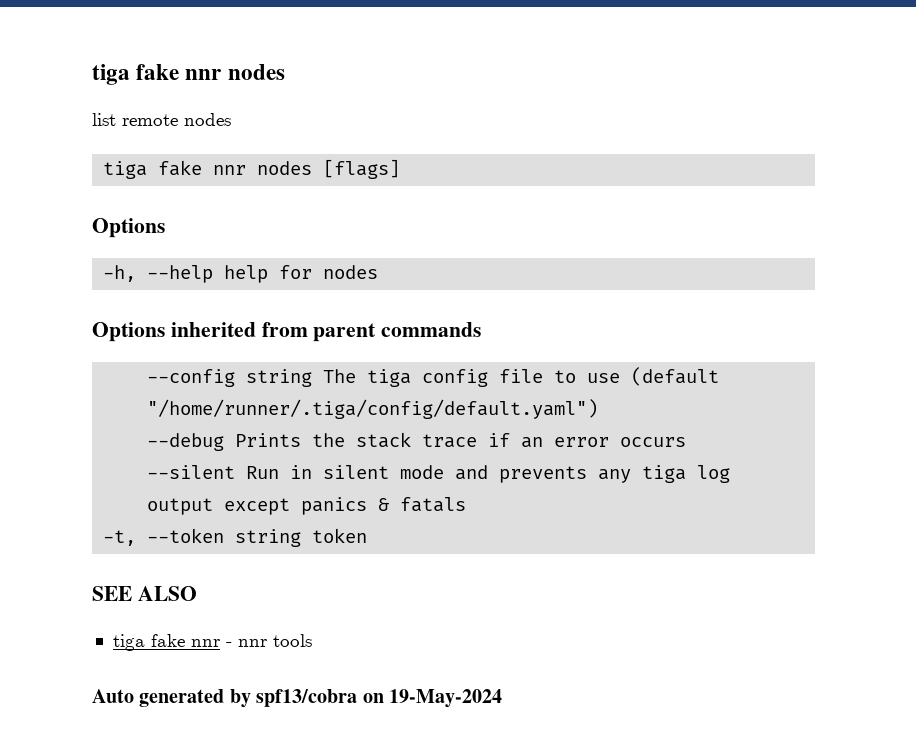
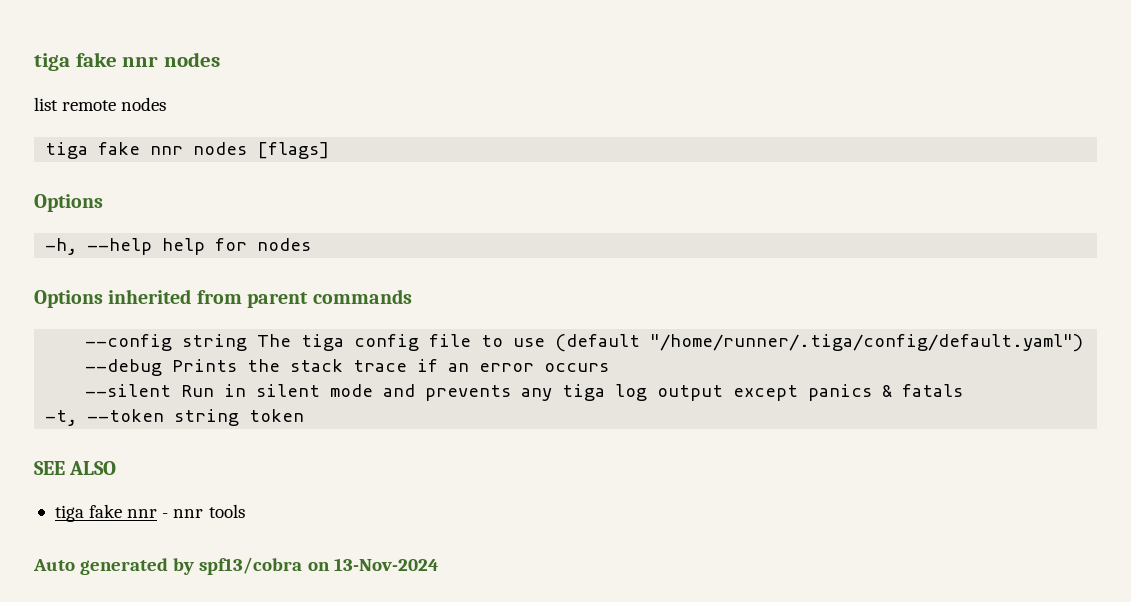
- Auto generated by spf13/cobra on 19-May-2024
+ Auto generated by spf13/cobra on 13-Nov-2024

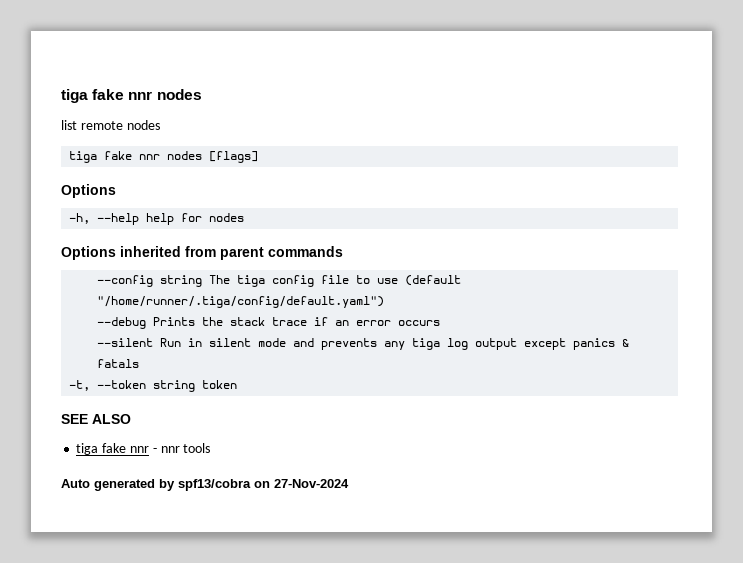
- Auto generated by spf13/cobra on 13-Nov-2024
+ Auto generated by spf13/cobra on 27-Nov-2024

